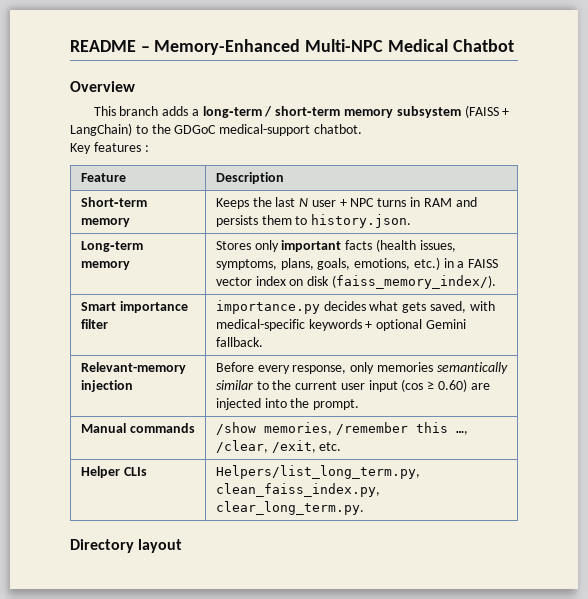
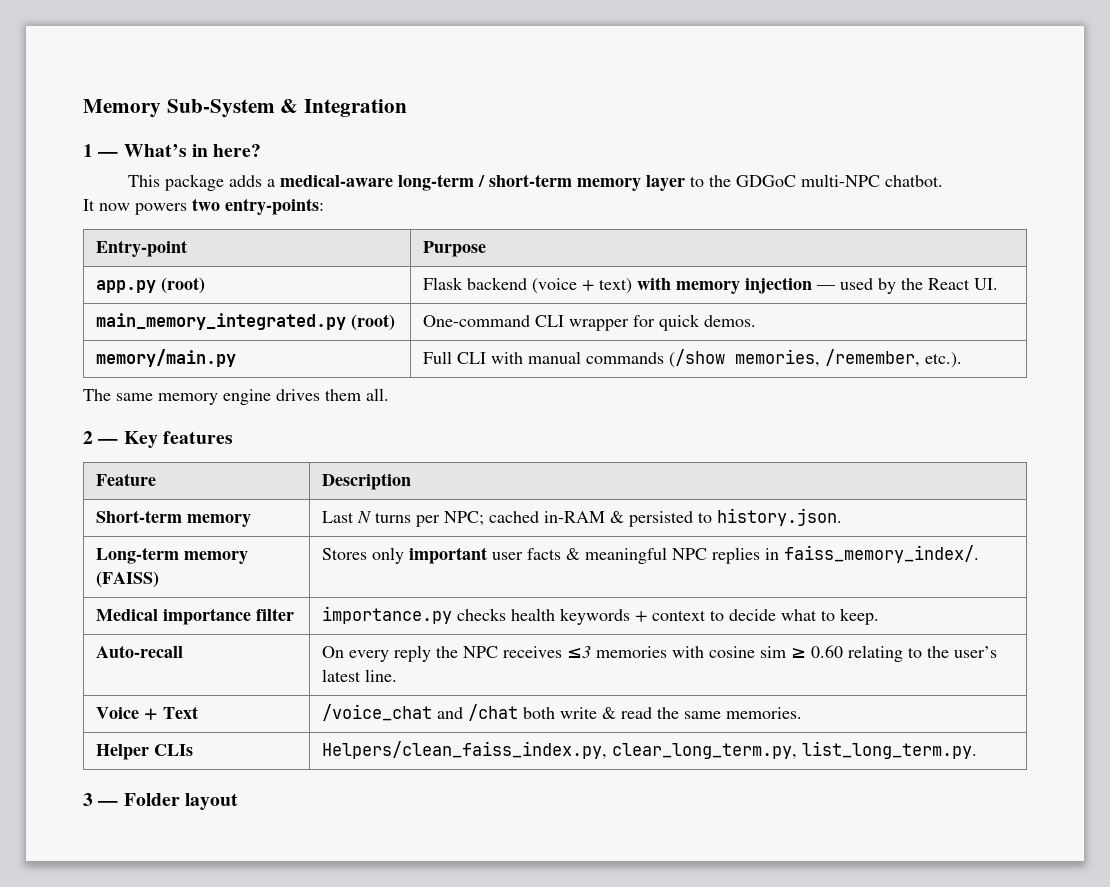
- README – Memory-Enhanced Multi-NPC Medical Chatbot
- Overview
+ Memory Sub‑System & Integration
+ 1 — What’s in here?
- This branch adds a long‑term / short‑term memory subsystem (FAISS + LangChain) to the GDGoC medical-support chatbot.
+ This package adds a medical‑aware long‑term / short‑term memory layer to the GDGoC multi‑NPC chatbot.
- Key features :
+ It now powers two entry‑points:
+ Entry‑point | Purpose
+ app.py (root) | Flask backend (voice + text) with memory injection — used by the React UI.
+ main_memory_integrated.py (root) | One‑command CLI wrapper for quick demos.
+ memory/main.py | Full CLI with manual commands (/show memories, /remember, etc.).
+ The same memory engine drives them all.
+ 2 — Key features
- Short‑term memory | Keeps the last N user + NPC turns in RAM and persists them to history.json.
+ Short‑term memory | Last N turns per NPC; cached in‑RAM & persisted to history.json.
- Long‑term memory | Stores only important facts (health issues, symptoms, plans, goals, emotions, etc.) in a FAISS vector index on disk (faiss_memory_index/).
- Smart importance filter | importance.py decides what gets saved, with medical-specific keywords + optional Gemini fallback.
- Relevant-memory injection | Before every response, only memories semantically similar to the current user input (cos ≥ 0.60) are injected into the prompt.
- Manual commands | /show memories, /remember this …, /clear, /exit, etc.
- Helper CLIs | Helpers/list_long_term.py, clean_faiss_index.py, clear_long_term.py.
- Directory layout
+ Long‑term memory (FAISS) | Stores only important user facts & meaningful NPC replies in faiss_memory_index/.
+ Medical importance filter | importance.py checks health keywords + context to decide what to keep.
+ Auto‑recall | On every reply the NPC receives ≤3 memories with cosine sim ≥ 0.60 relating to the user’s latest line.
+ Voice + Text | /voice_chat and /chat both write & read the same memories.
+ Helper CLIs | Helpers/clean_faiss_index.py, clear_long_term.py, list_long_term.py.
+ 3 — Folder layout

